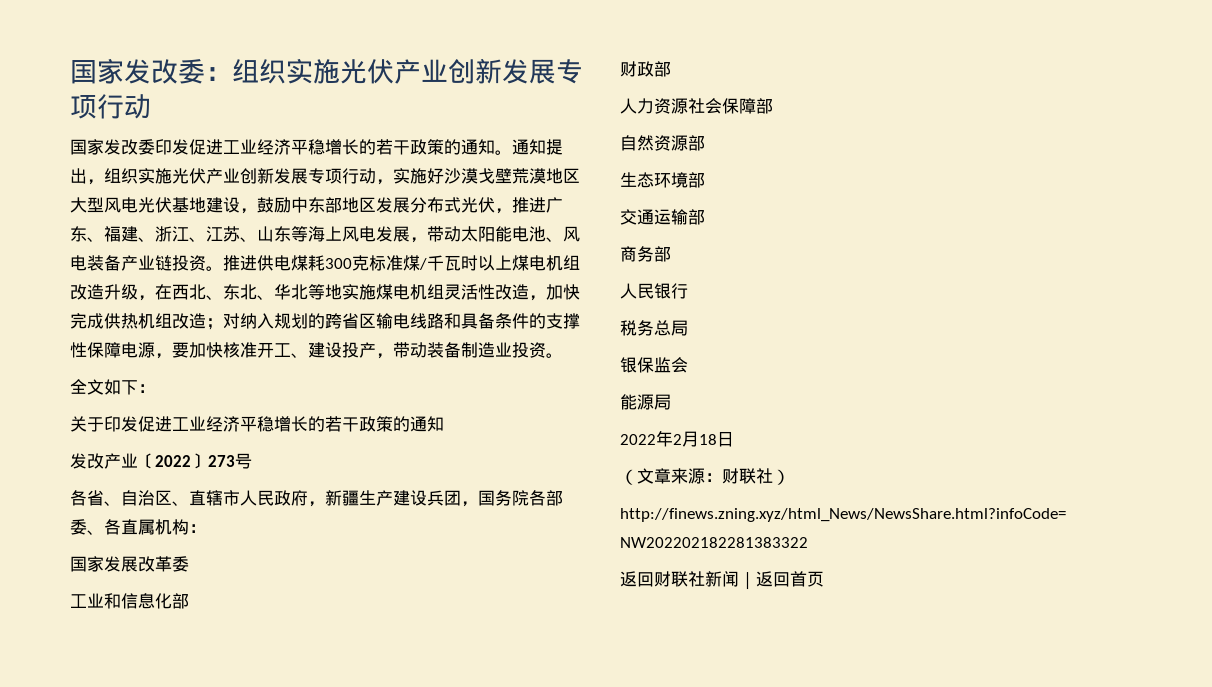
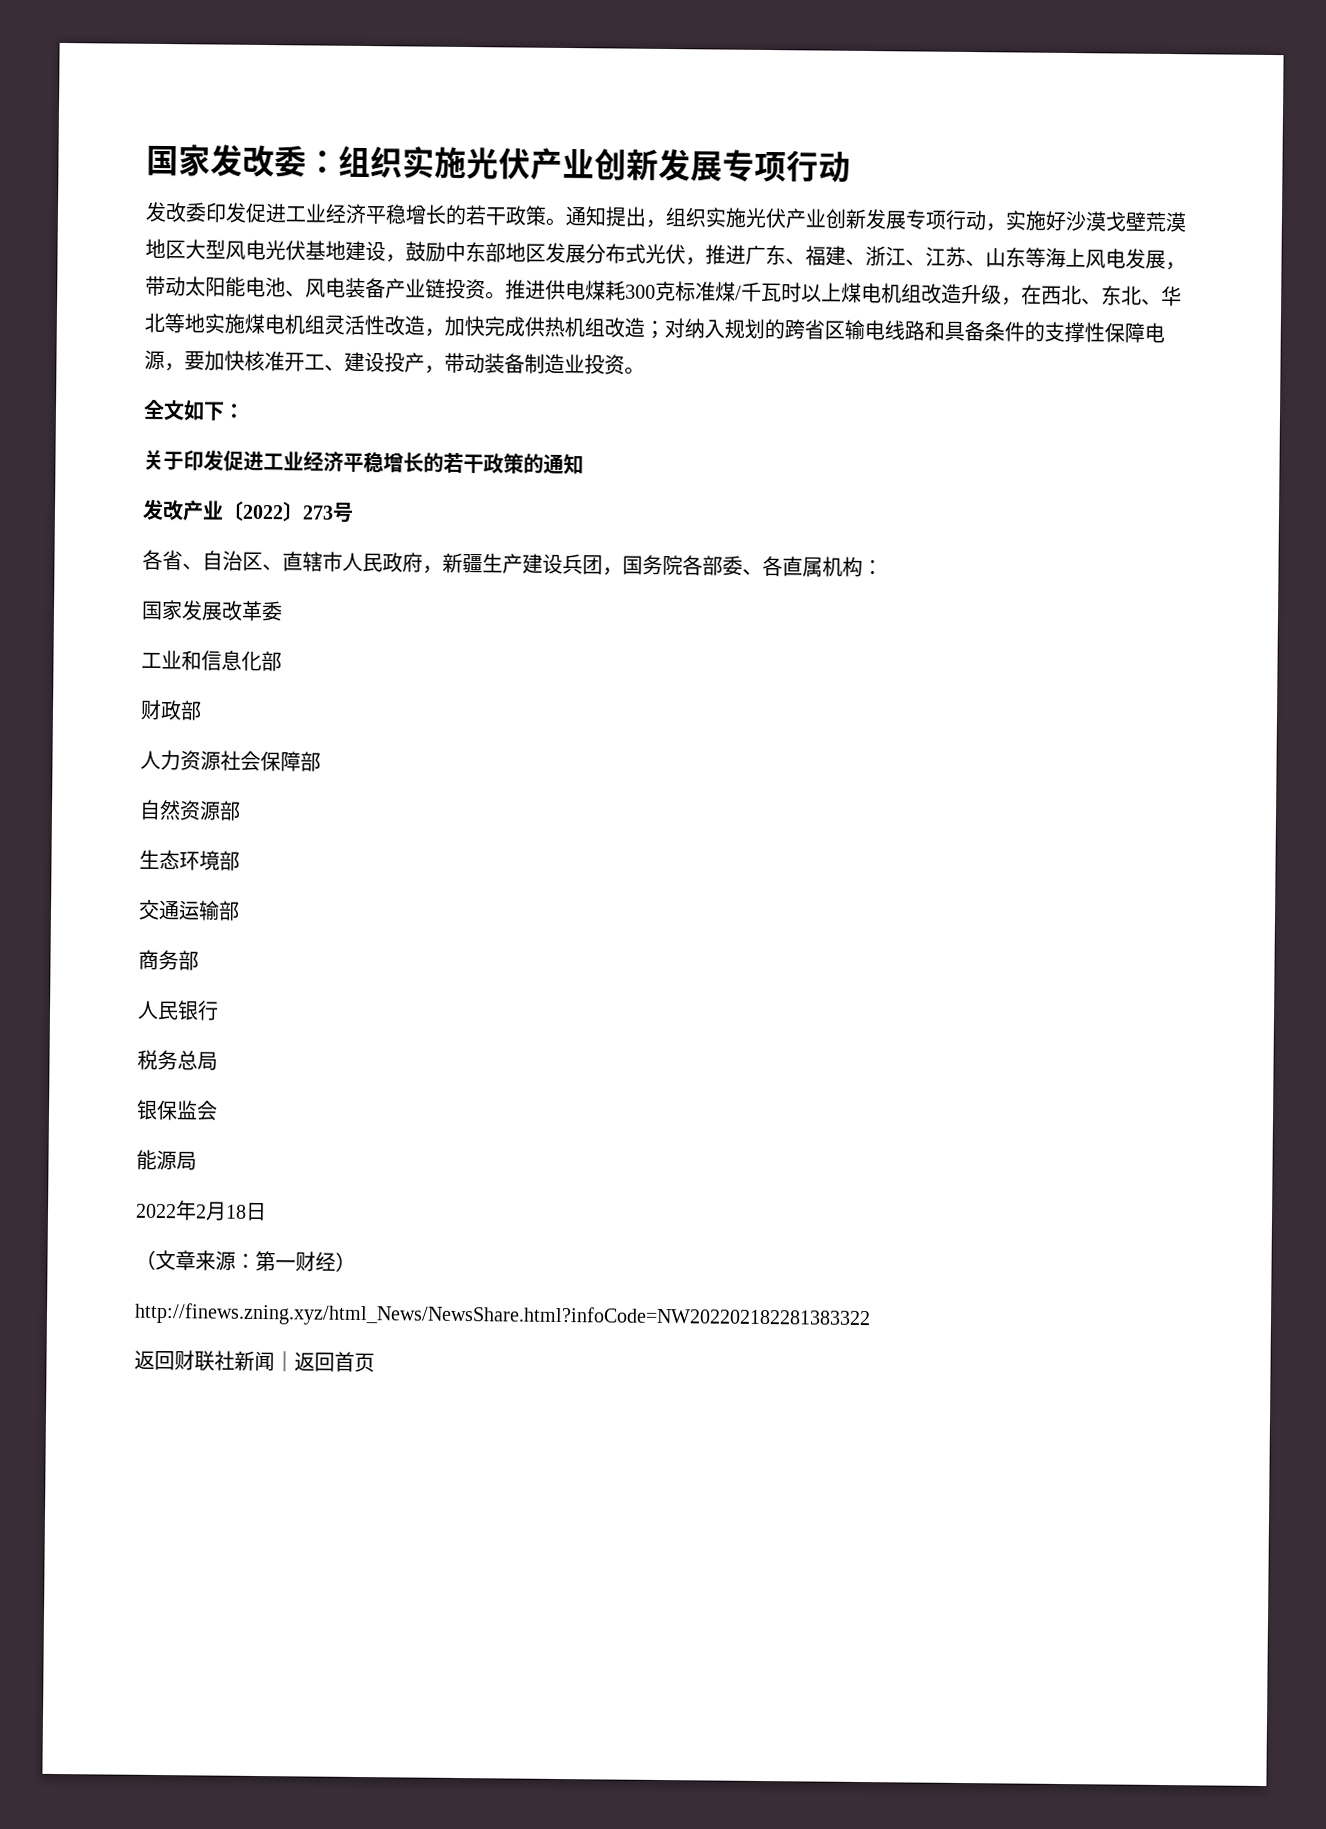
- 国家发改委印发促进工业经济平稳增长的若干政策的通知。
+ 发改委印发促进工业经济平稳增长的若干政策。
- （文章来源：财联社）
+ （文章来源：第一财经）

